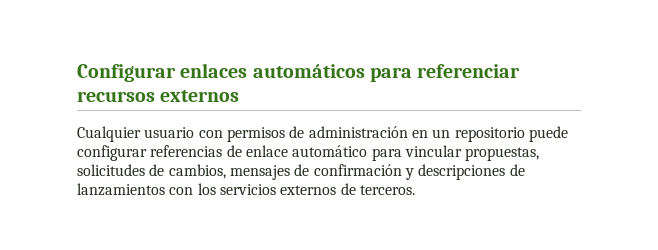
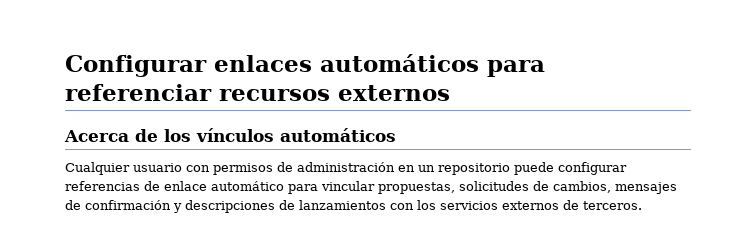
+ Acerca de los vínculos automáticos

